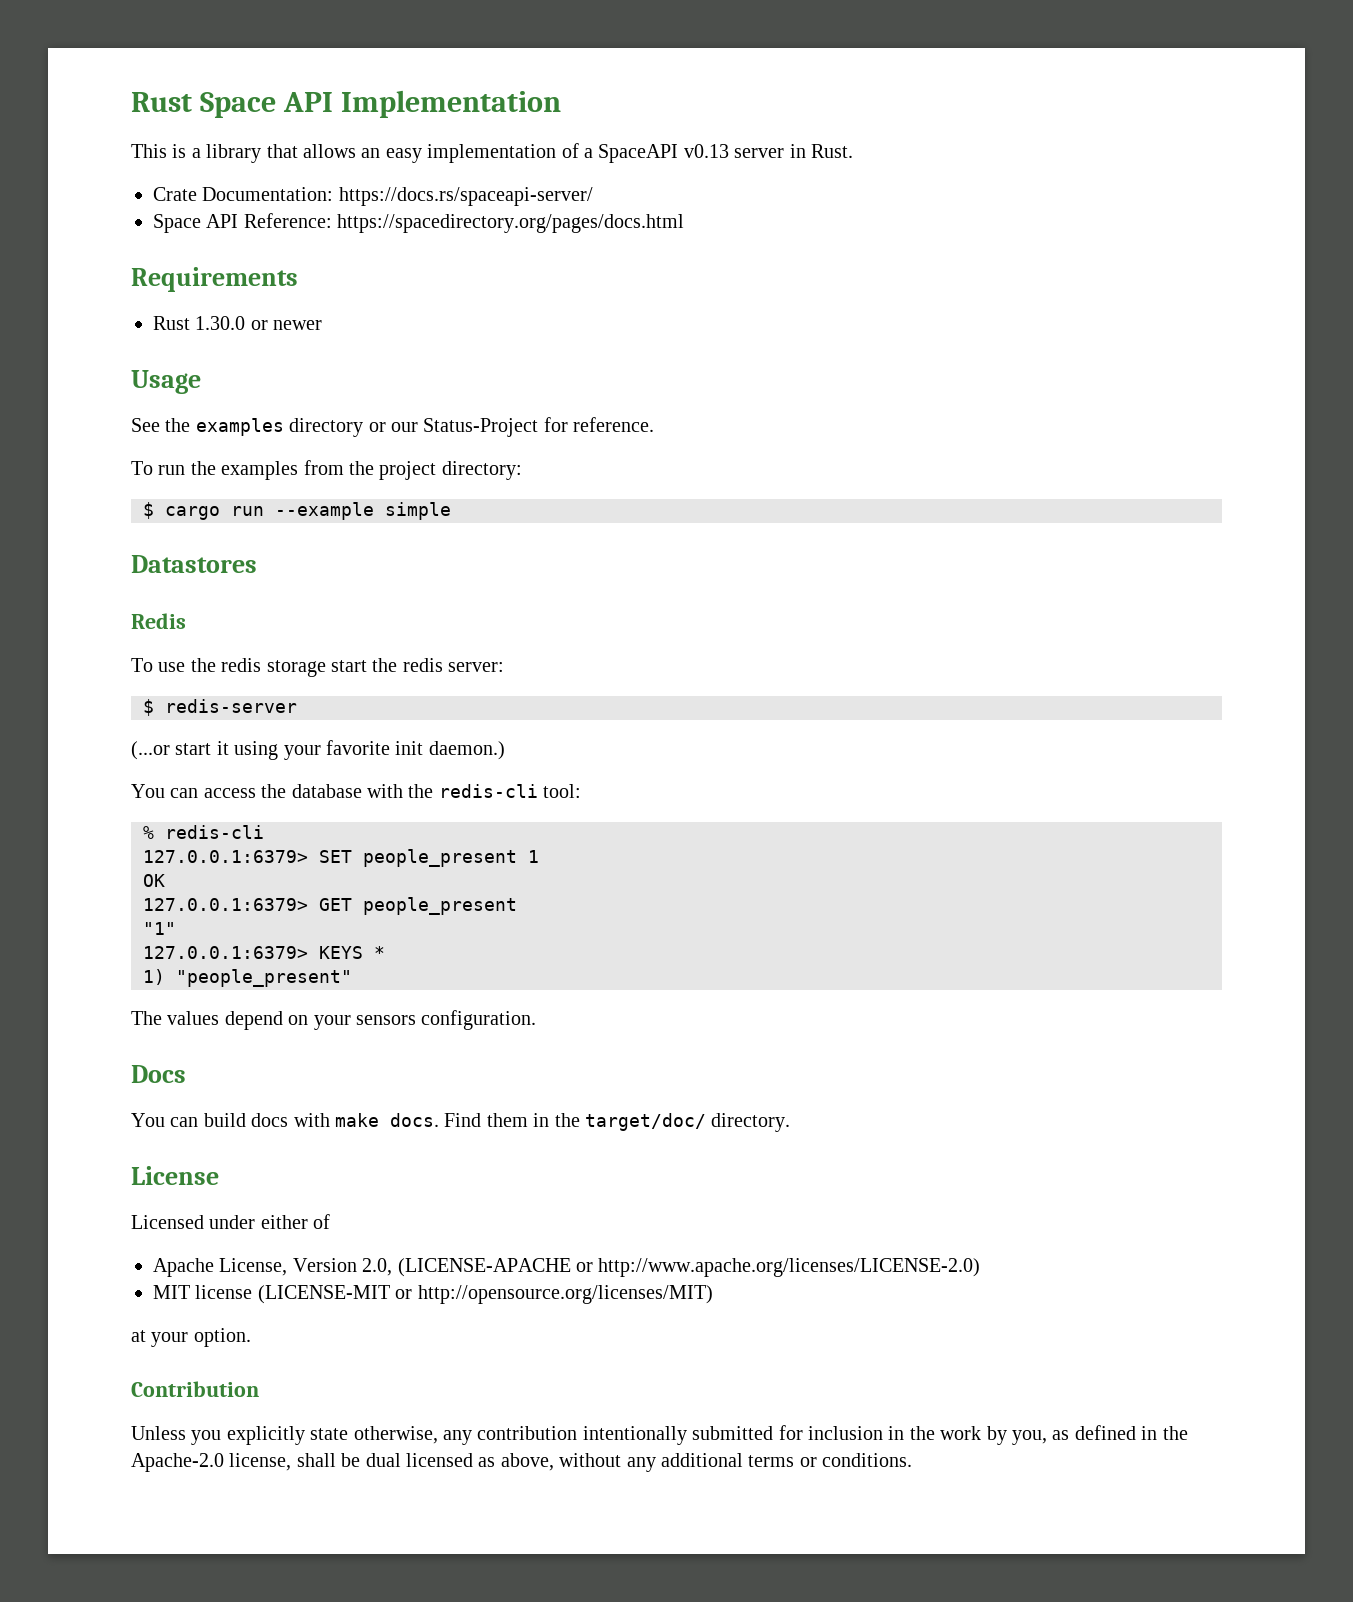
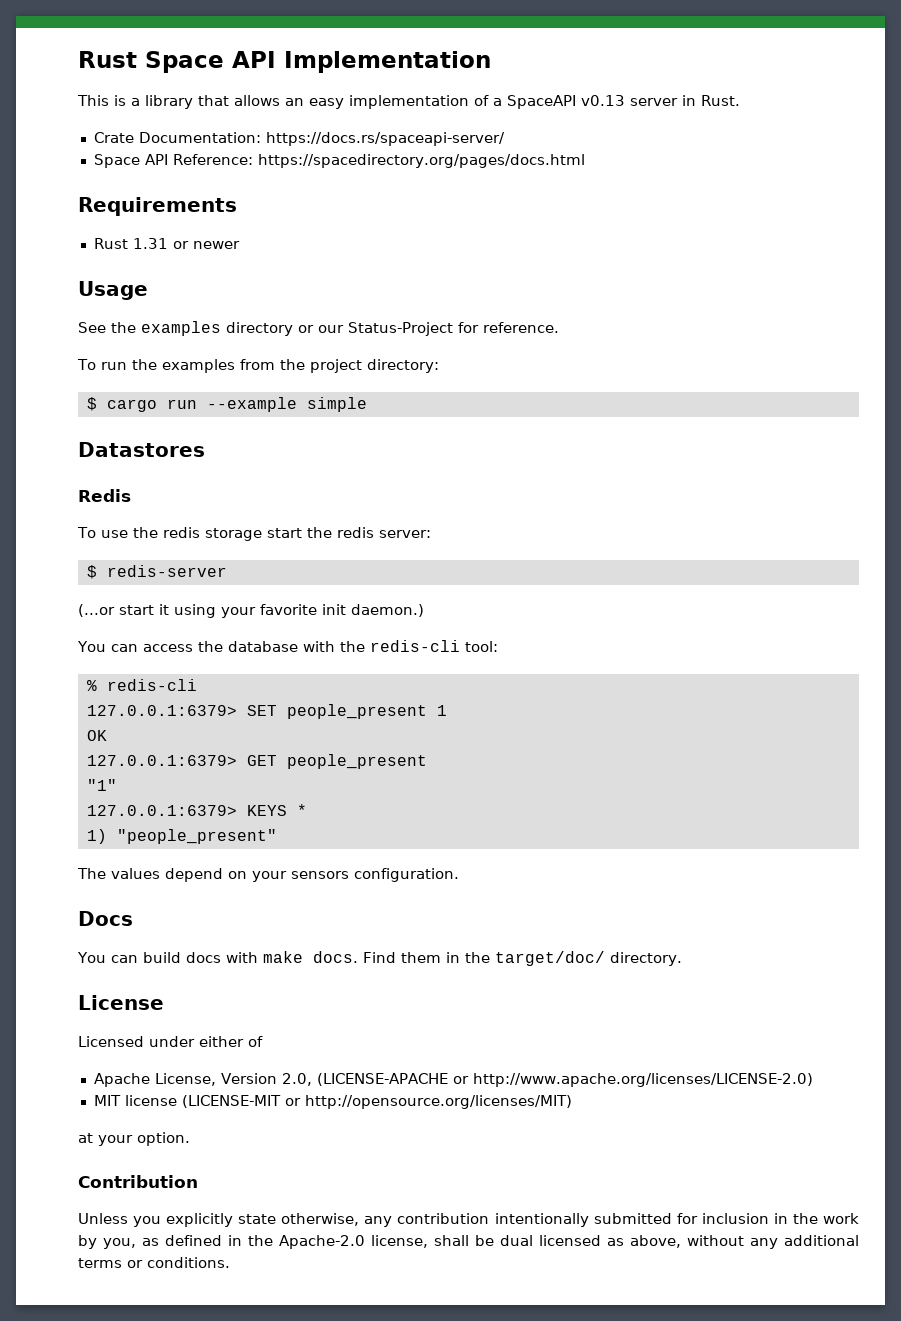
- Rust 1.30.0 or newer
+ Rust 1.31 or newer

